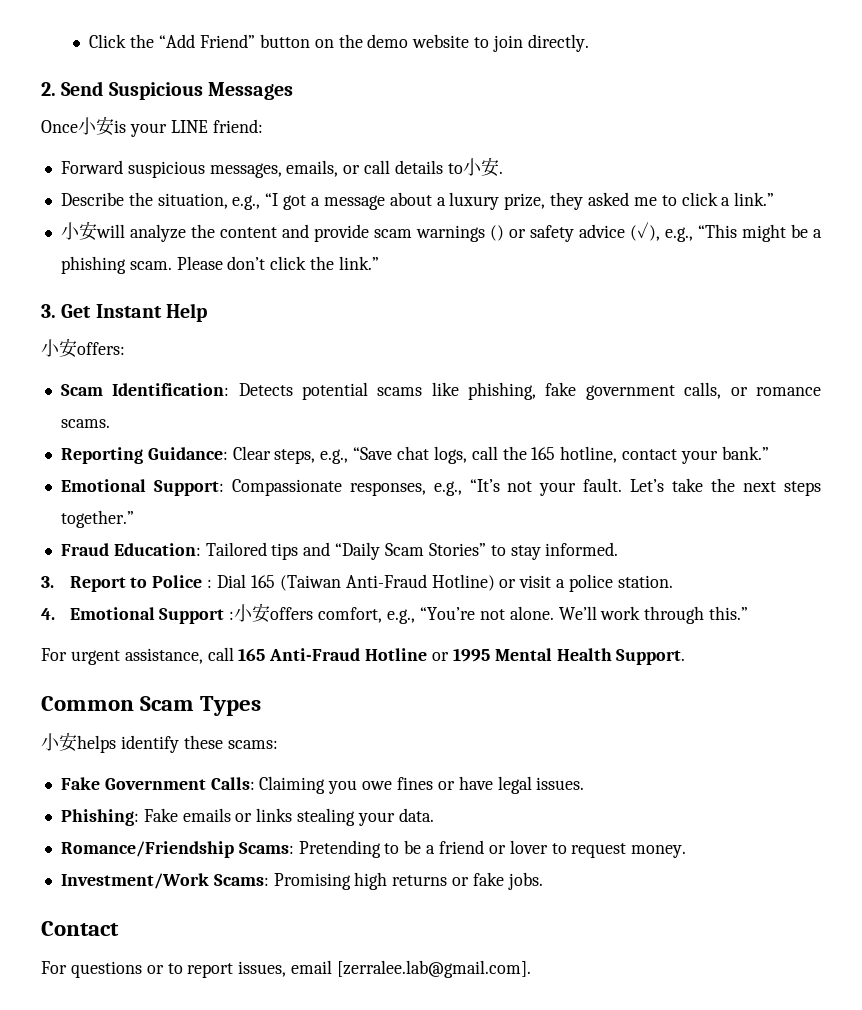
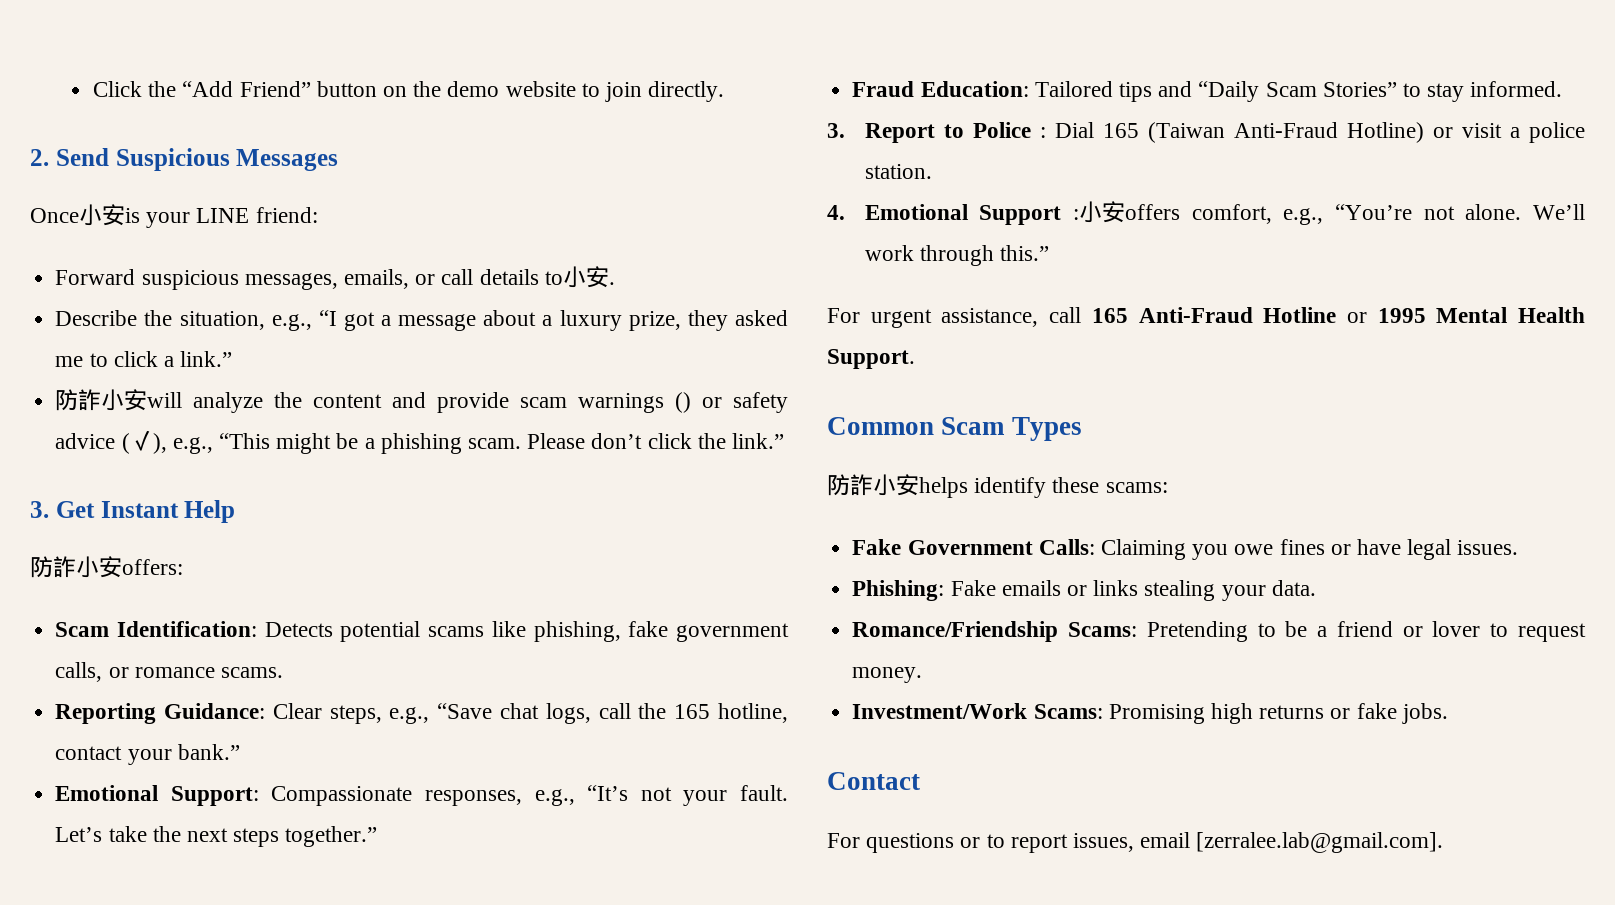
- 小安will analyze the content and provide scam warnings () or safety advice (✓), e.g., “This might be a phishing scam.
+ 防詐小安will analyze the content and provide scam warnings () or safety advice (✓), e.g., “This might be a phishing scam.
- 小安offers:
+ 防詐小安offers:
- 小安helps identify these scams:
+ 防詐小安helps identify these scams:

